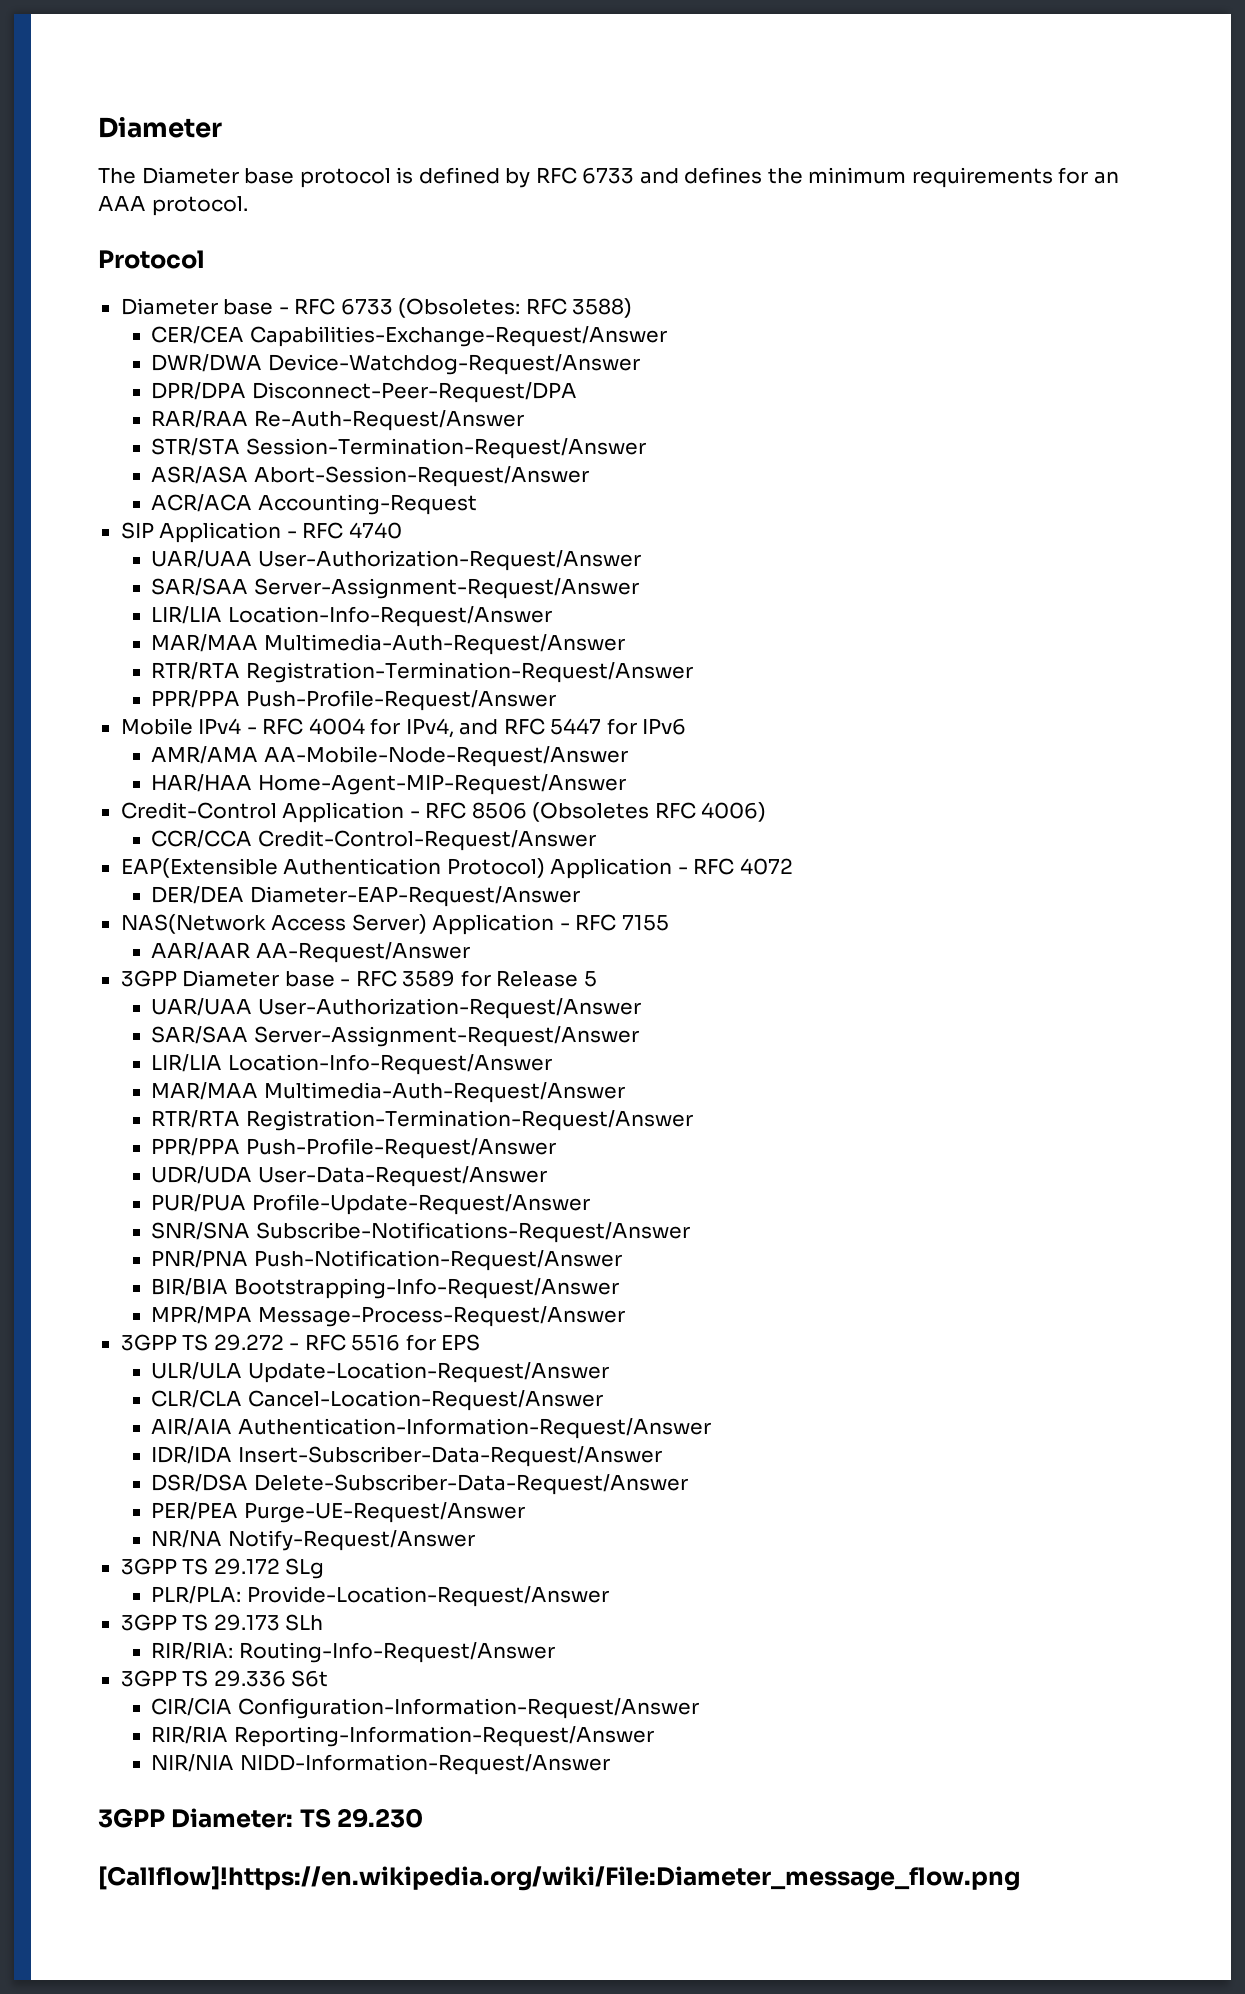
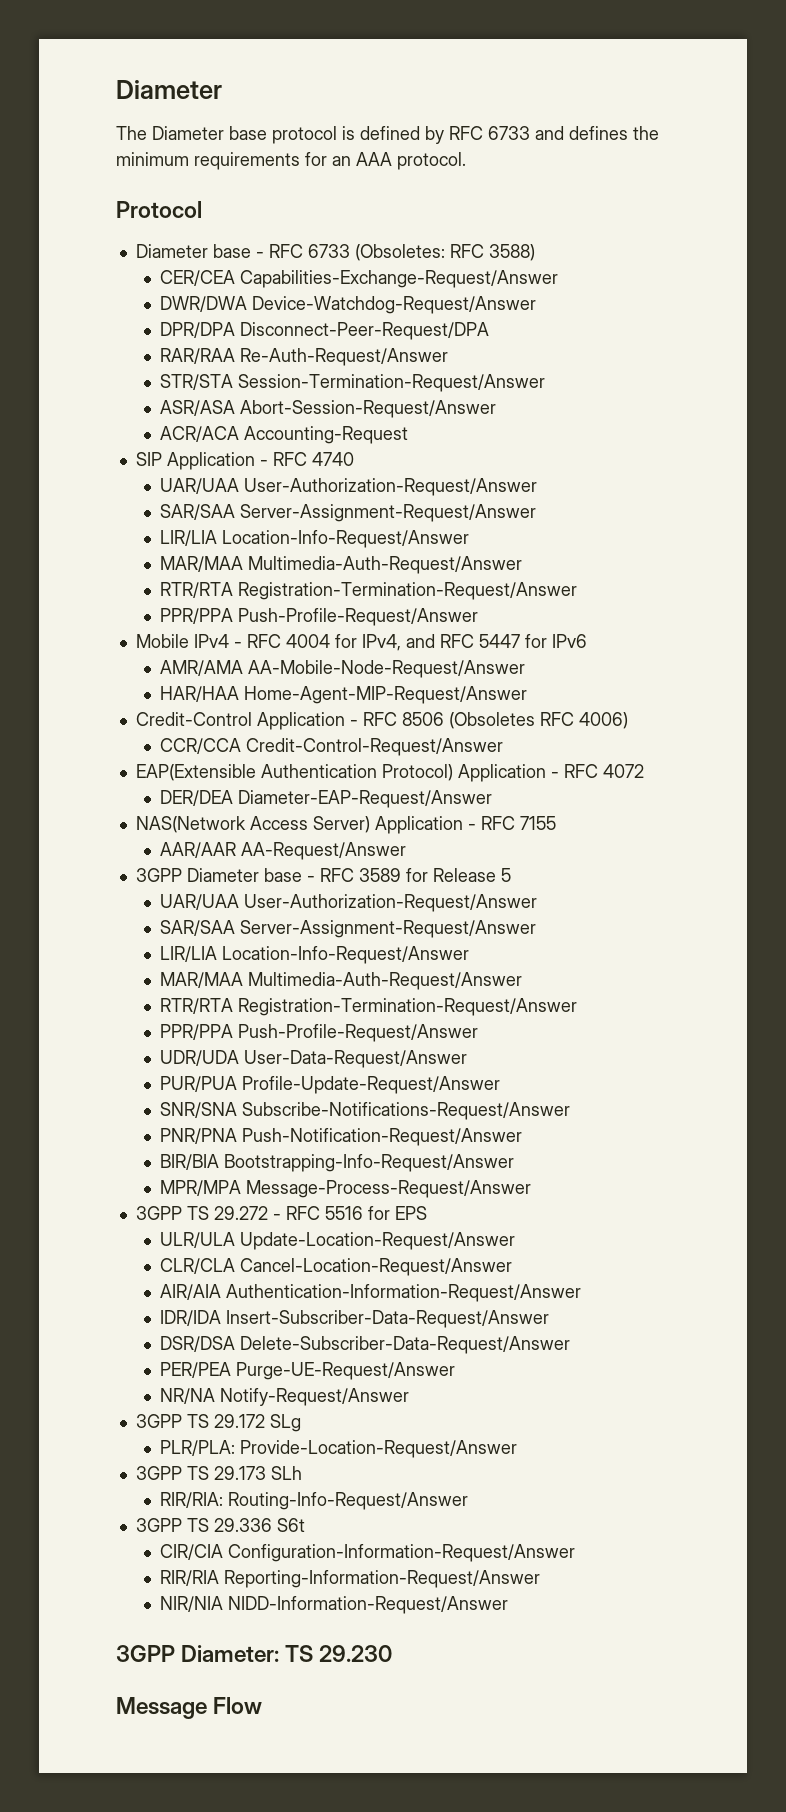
- [Callflow]!https://en.wikipedia.org/wiki/File:Diameter_message_flow.png
+ Message Flow

